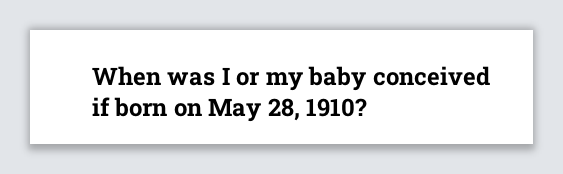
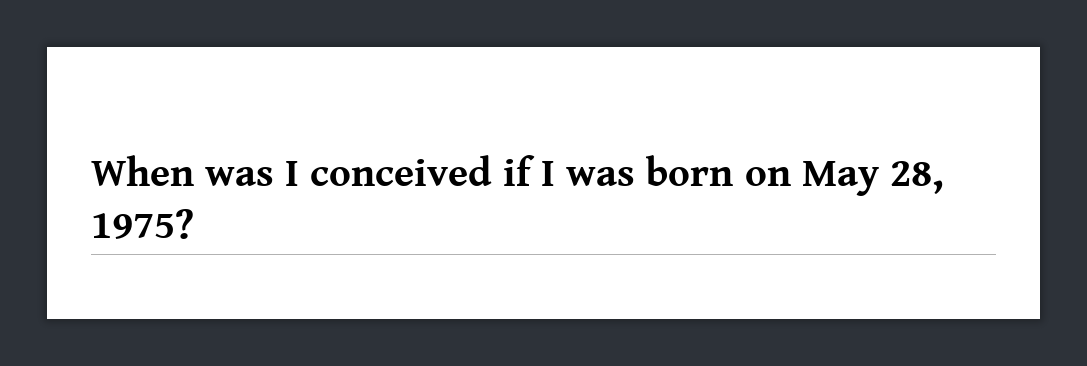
- When was I or my baby conceived if born on May 28, 1910?
+ When was I conceived if I was born on May 28, 1975?

